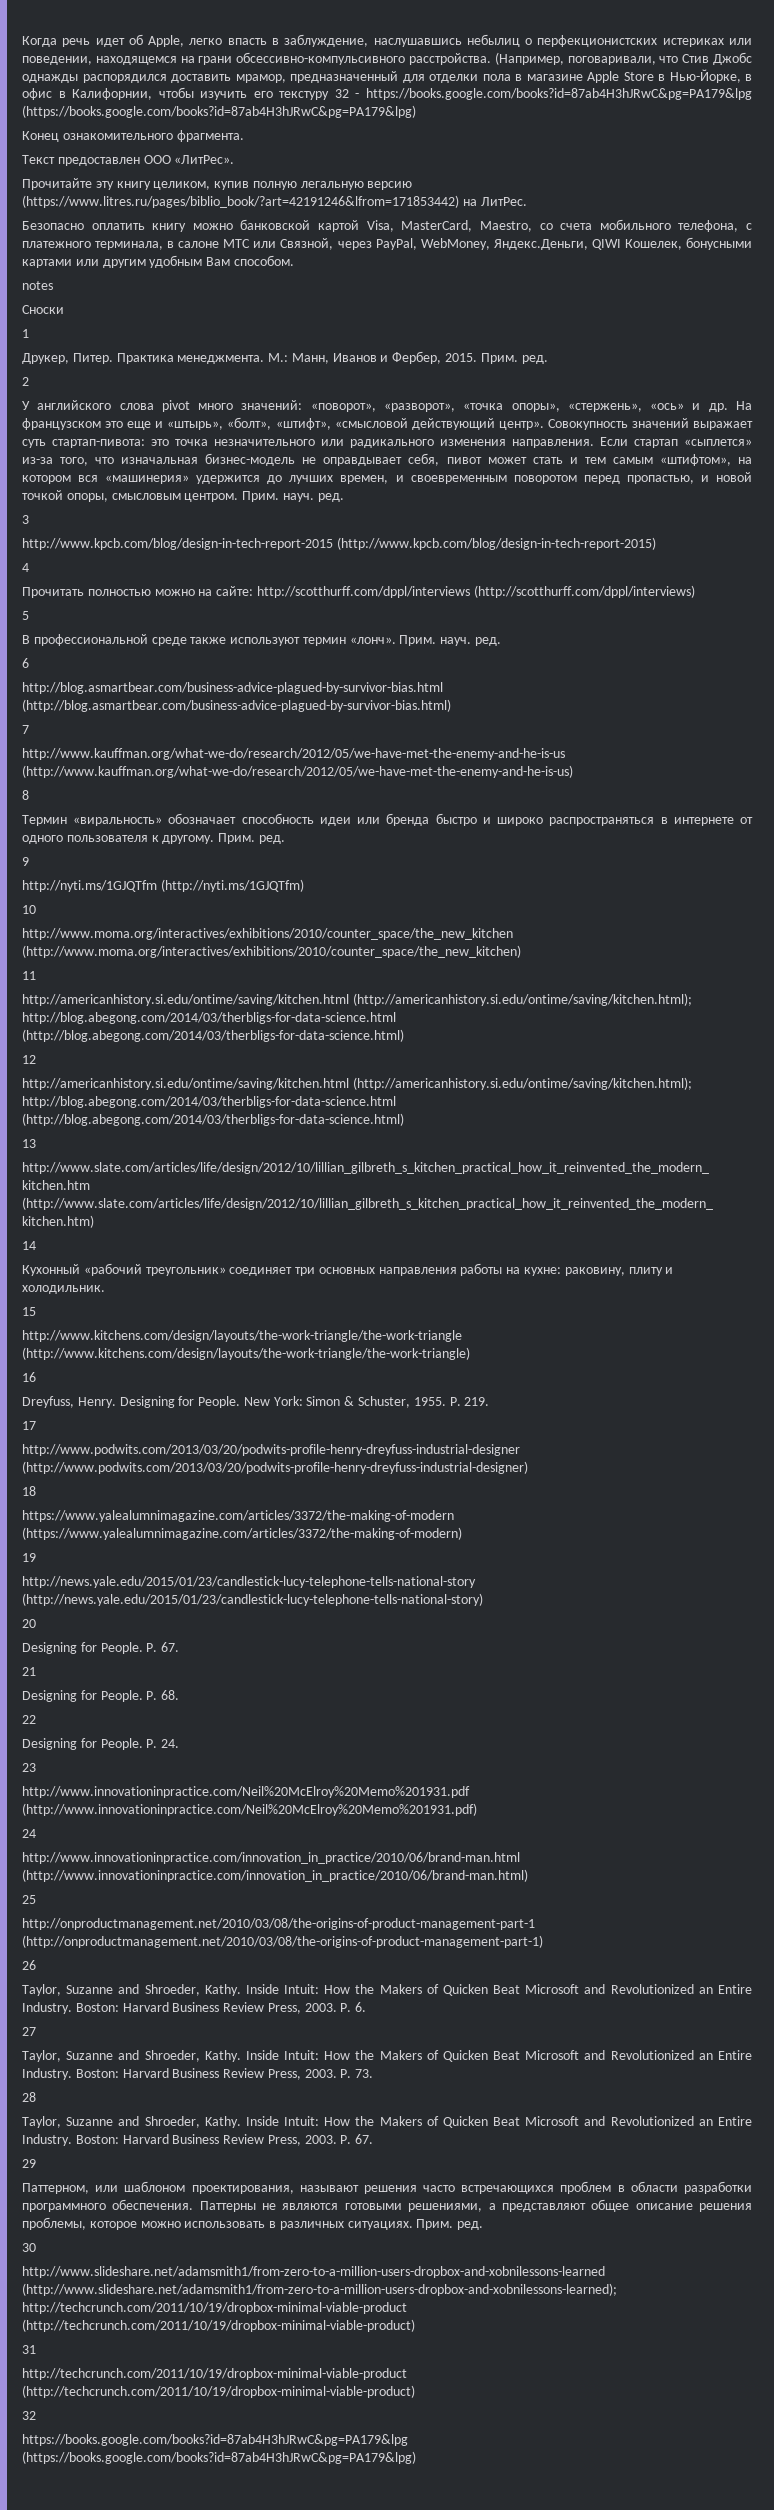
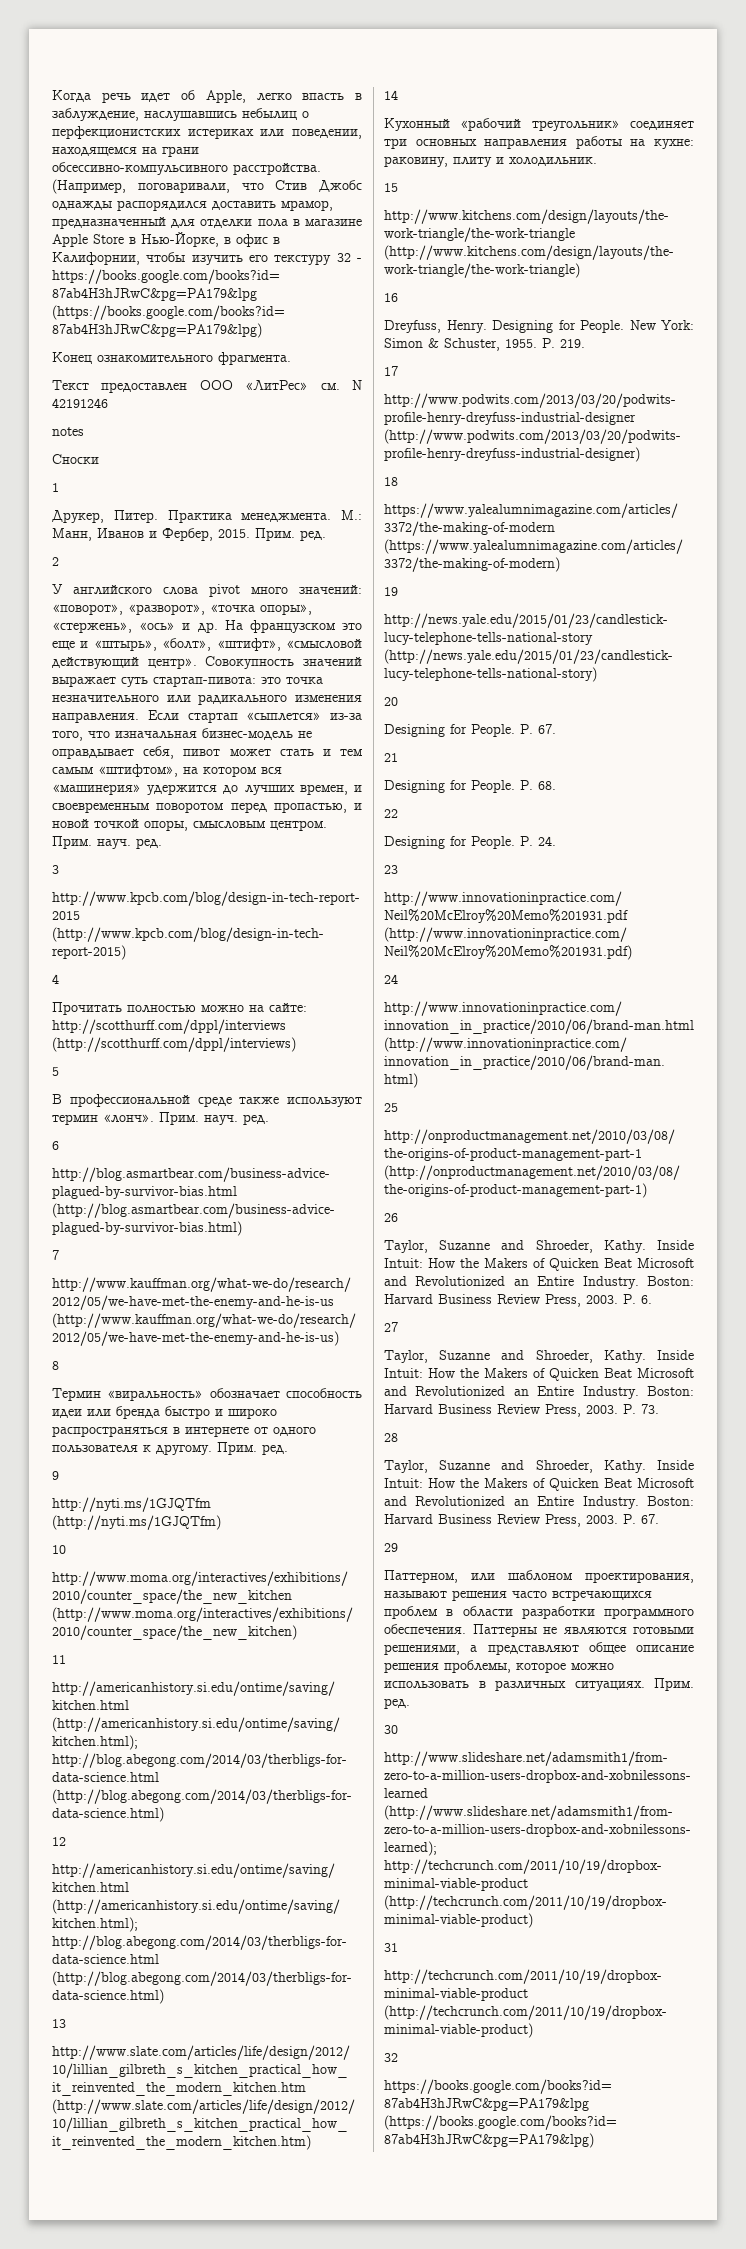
- Текст предоставлен ООО «ЛитРес».
- Прочитайте эту книгу целиком, купив полную легальную версию (https://www.litres.ru/pages/biblio_book/?art=42191246&lfrom=171853442) на ЛитРес.
- Безопасно оплатить книгу можно банковской картой Visa, MasterCard, Maestro, со счета мобильного телефона, с платежного терминала, в салоне МТС или Связной, через PayPal, WebMoney, Яндекс.Деньги, QIWI Кошелек, бонусными картами или другим удобным Вам способом.
+ Текст предоставлен ООО «ЛитРес» см. N 42191246

